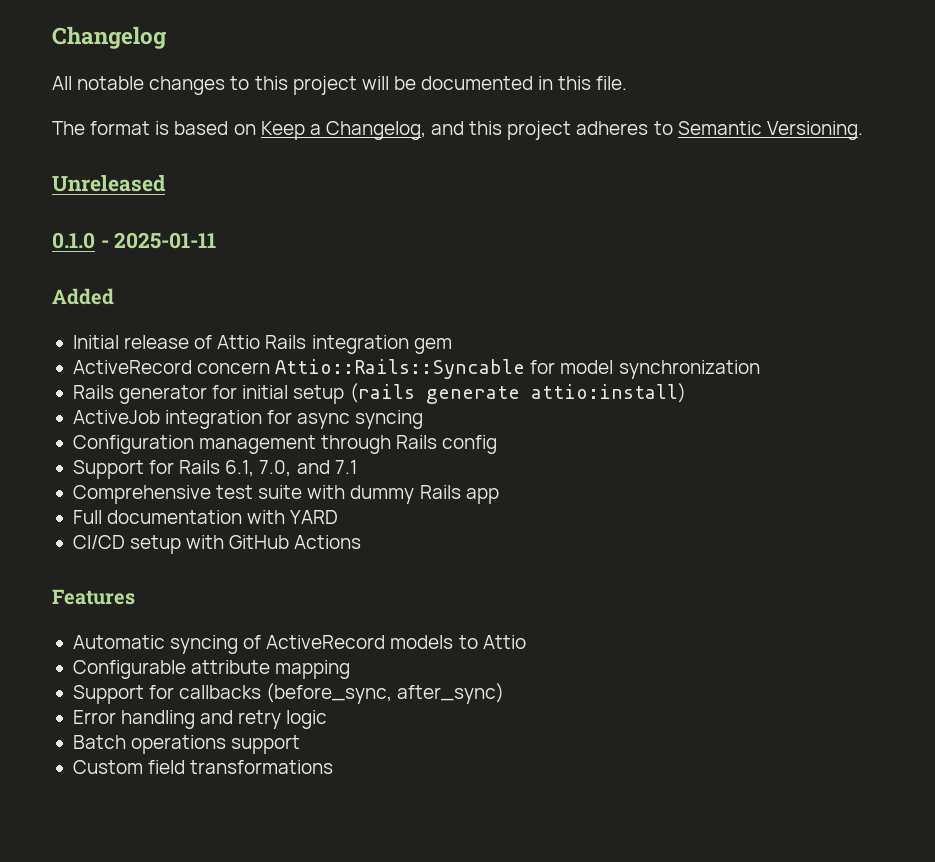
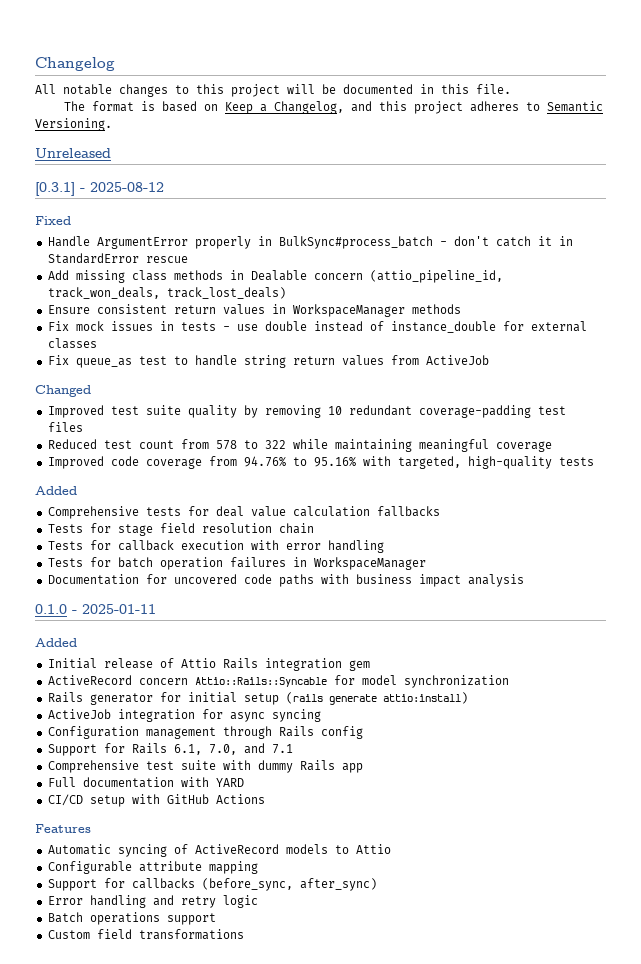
+ [0.3.1] - 2025-08-12
+ Fixed
+ Handle ArgumentError properly in BulkSync#process_batch - don't catch it in StandardError rescue
+ Add missing class methods in Dealable concern (attio_pipeline_id, track_won_deals, track_lost_deals)
+ Ensure consistent return values in WorkspaceManager methods
+ Fix mock issues in tests - use double instead of instance_double for external classes
+ Fix queue_as test to handle string return values from ActiveJob
+ Changed
+ Improved test suite quality by removing 10 redundant coverage-padding test files
+ Reduced test count from 578 to 322 while maintaining meaningful coverage
+ Improved code coverage from 94.76% to 95.16% with targeted, high-quality tests
+ Added
+ Comprehensive tests for deal value calculation fallbacks
+ Tests for stage field resolution chain
+ Tests for callback execution with error handling
+ Tests for batch operation failures in WorkspaceManager
+ Documentation for uncovered code paths with business impact analysis

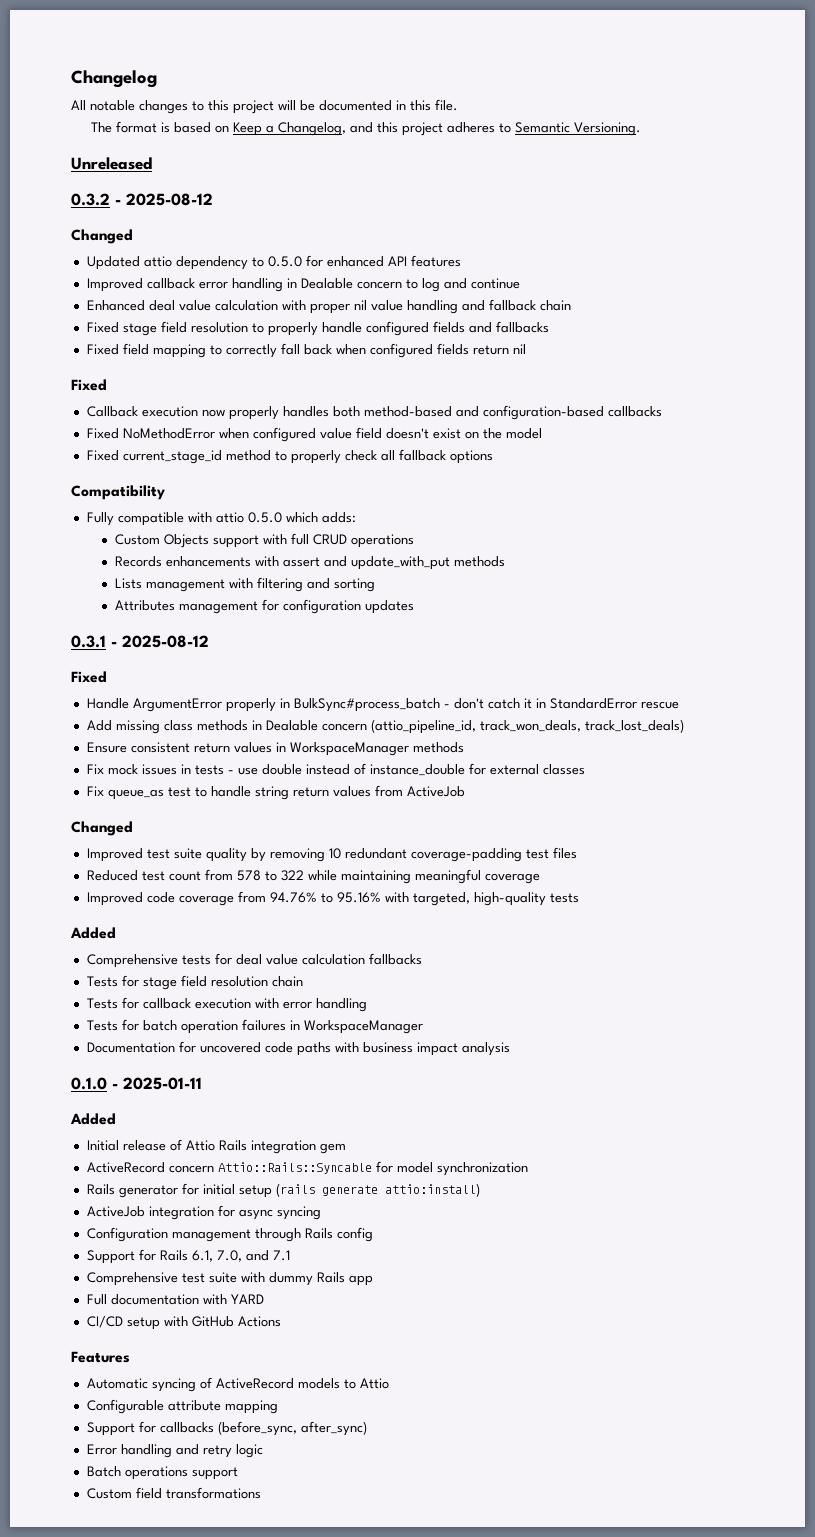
- [0.3.1] - 2025-08-12
+ 0.3.2 - 2025-08-12
+ Changed
+ Updated attio dependency to 0.5.0 for enhanced API features
+ Improved callback error handling in Dealable concern to log and continue
+ Enhanced deal value calculation with proper nil value handling and fallback chain
+ Fixed stage field resolution to properly handle configured fields and fallbacks
+ Fixed field mapping to correctly fall back when configured fields return nil
+ Fixed
+ Callback execution now properly handles both method-based and configuration-based callbacks
+ Fixed NoMethodError when configured value field doesn't exist on the model
+ Fixed current_stage_id method to properly check all fallback options
+ Compatibility
+ Fully compatible with attio 0.5.0 which adds:
+ Custom Objects support with full CRUD operations
+ Records enhancements with assert and update_with_put methods
+ Lists management with filtering and sorting
+ Attributes management for configuration updates
+ 0.3.1 - 2025-08-12

